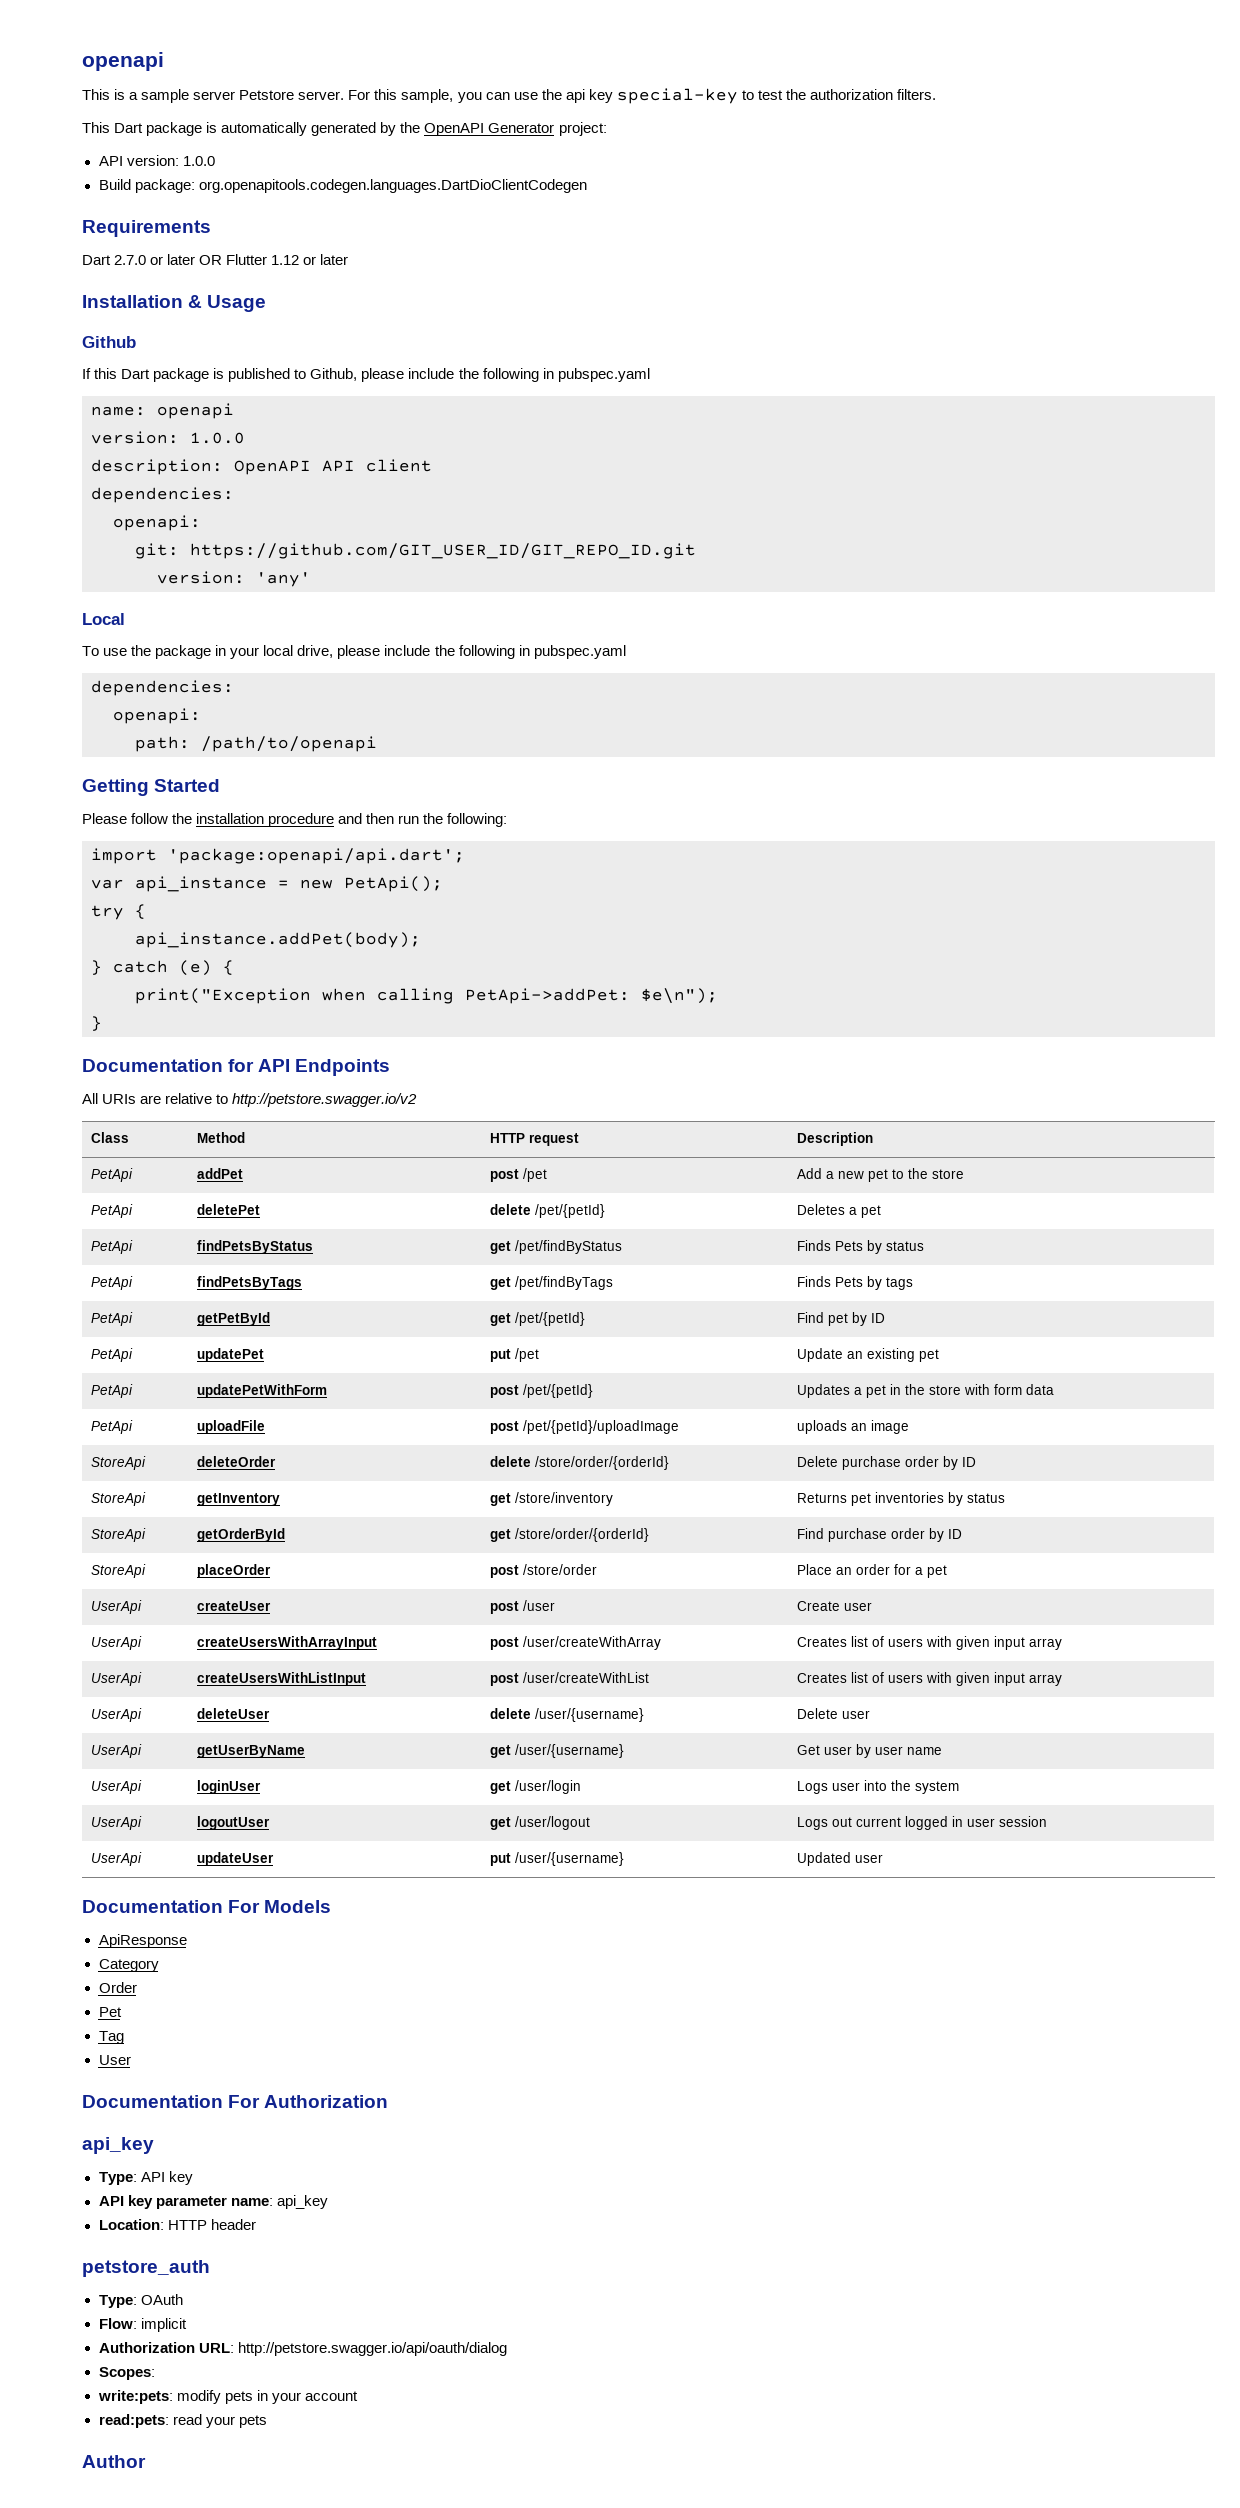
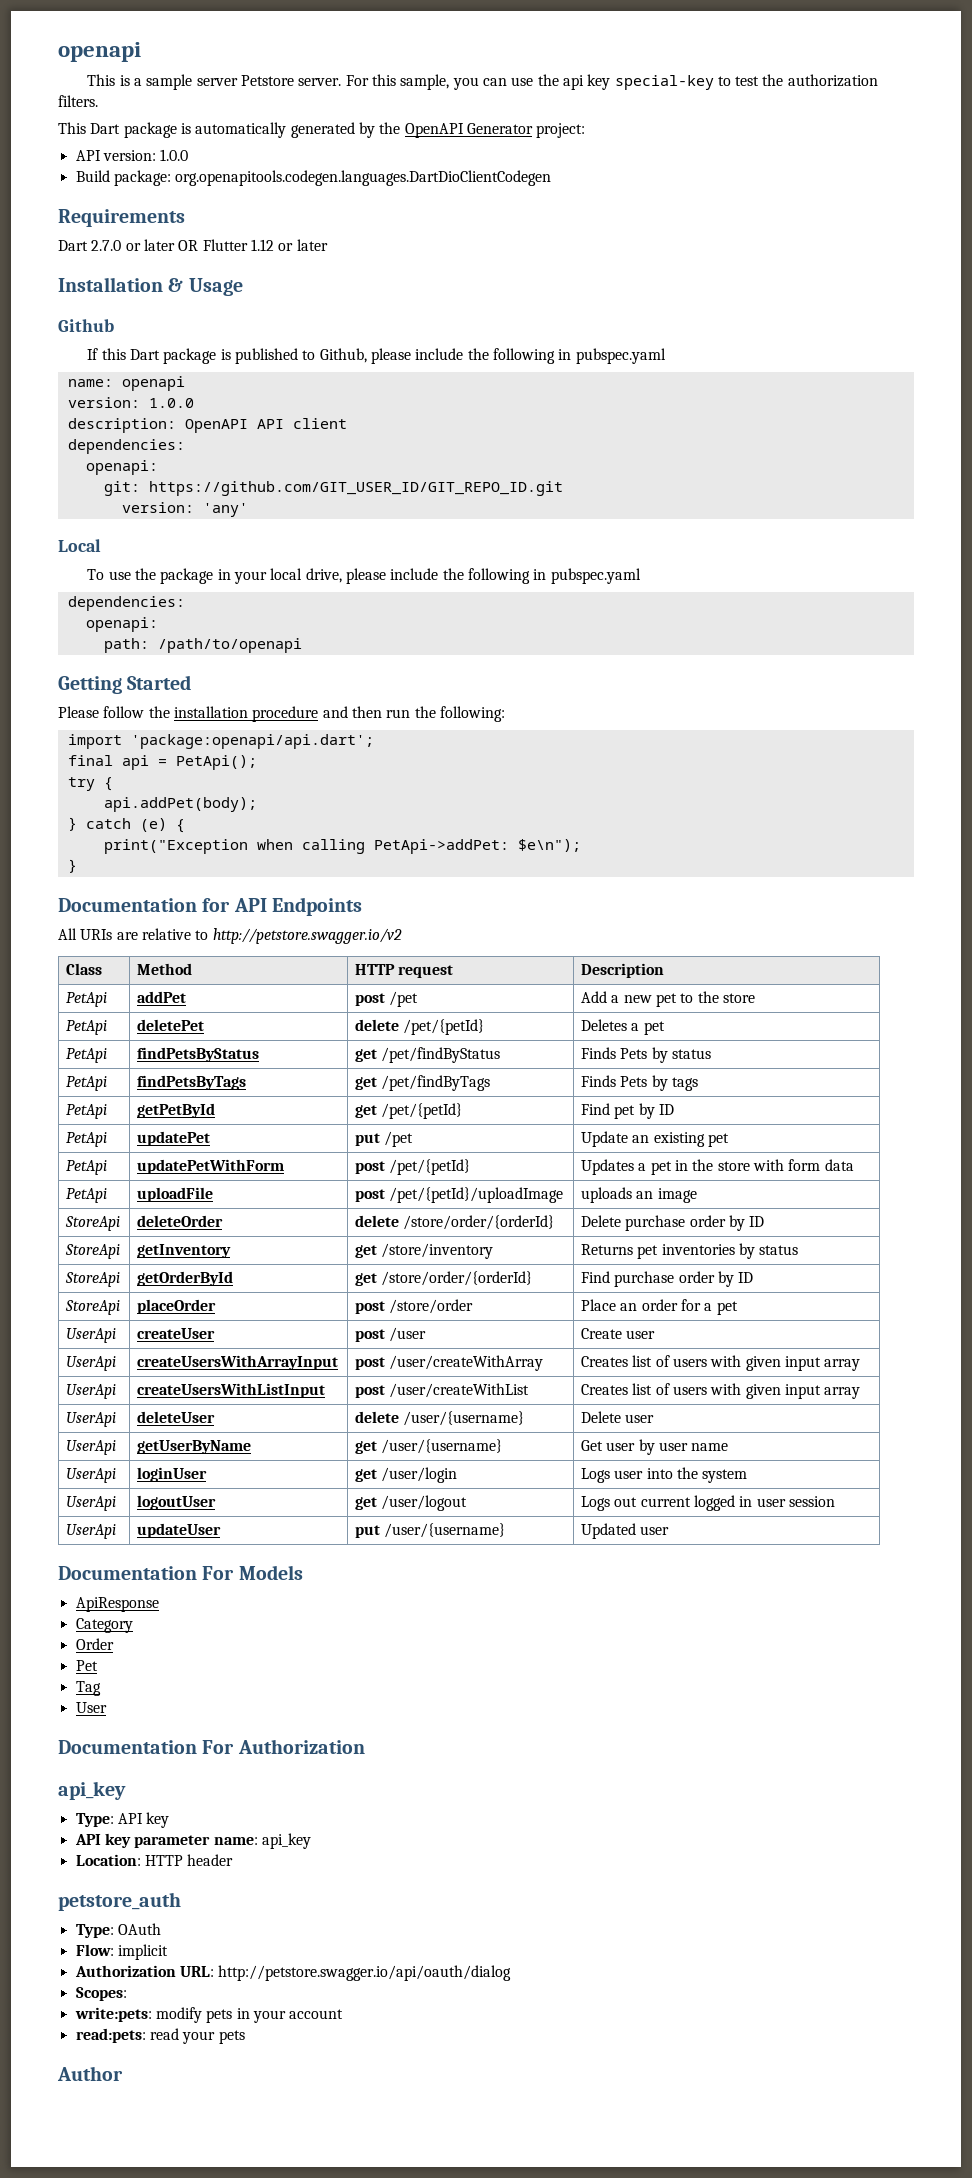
- var api_instance = new PetApi();
+ final api = PetApi();
- api_instance.addPet(body);
+ api.addPet(body);

